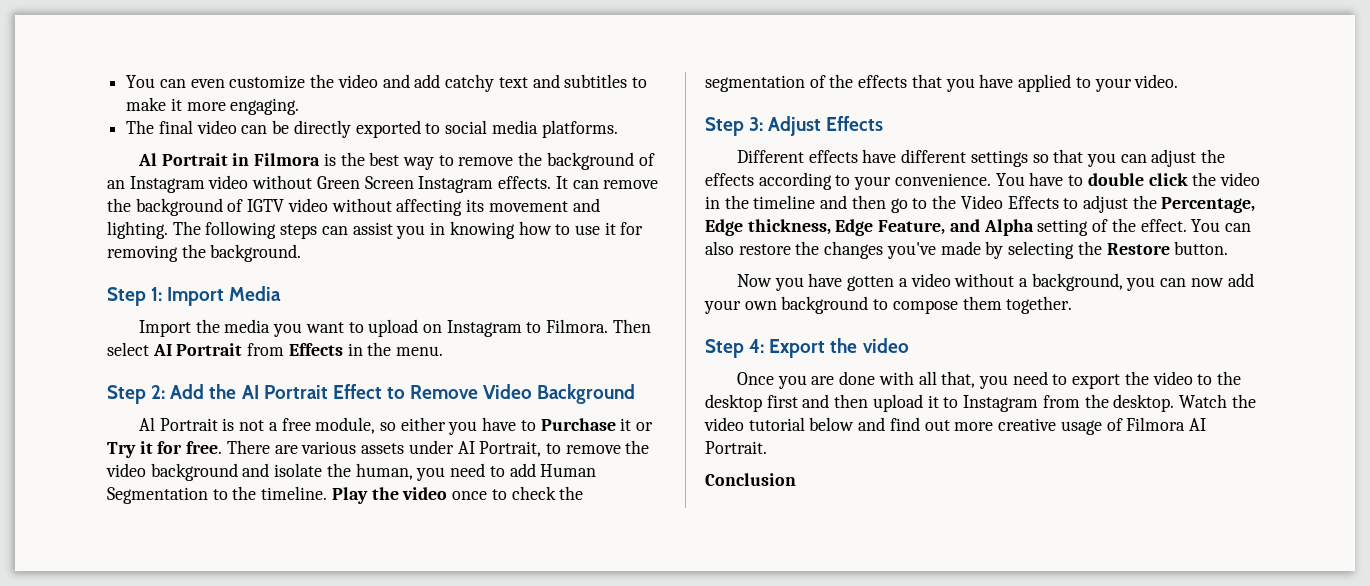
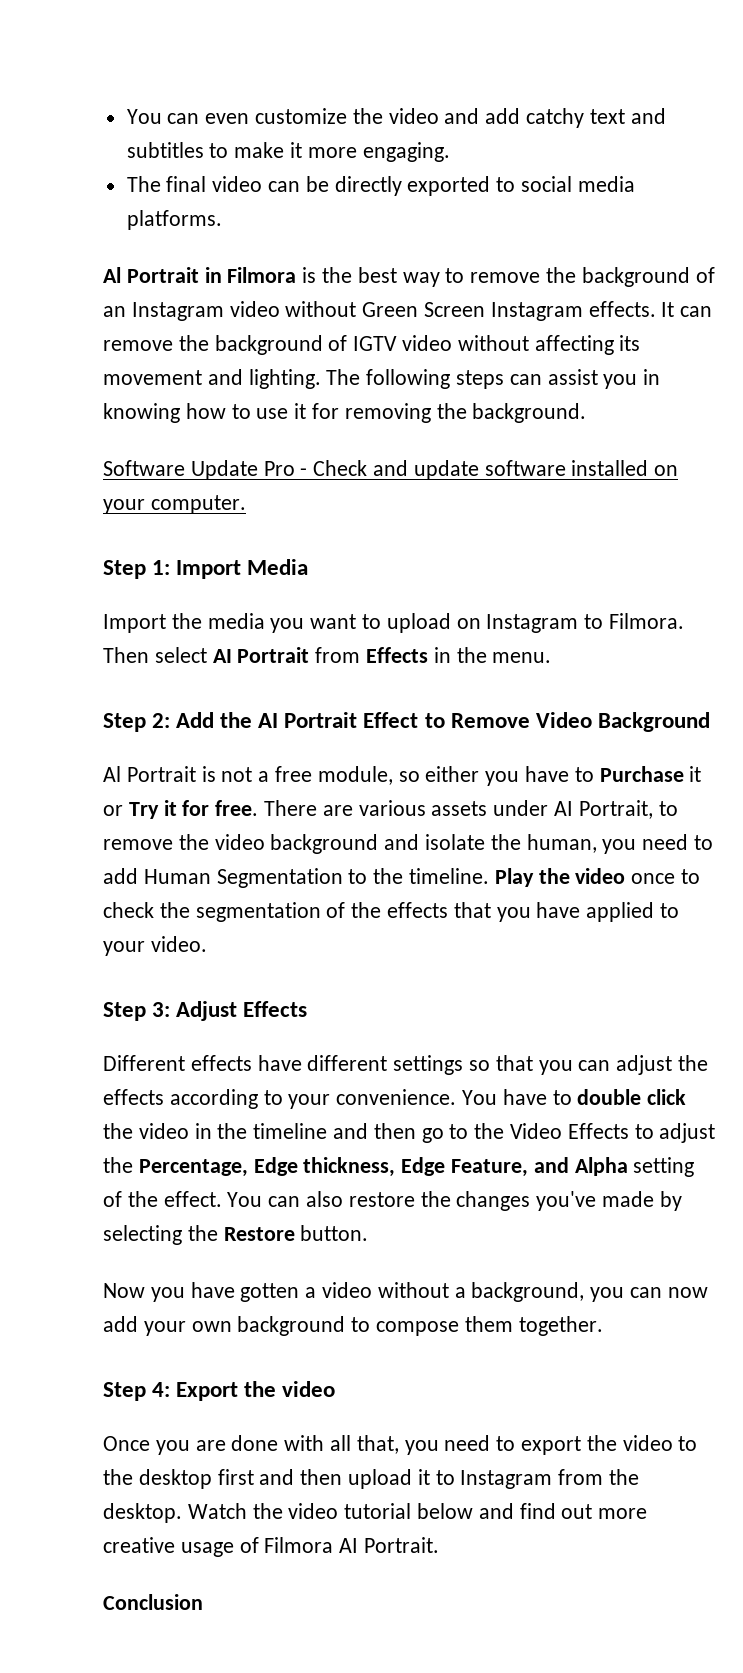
+ Software Update Pro - Check and update software installed on your computer.

